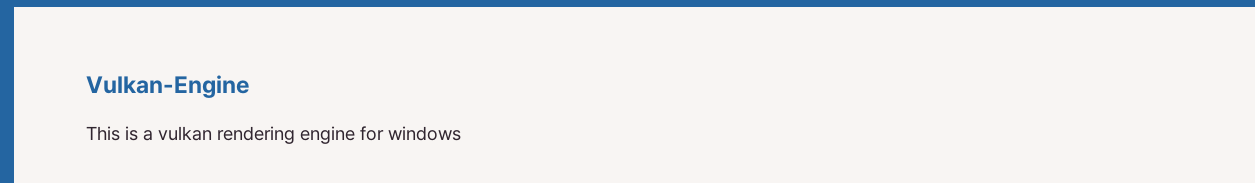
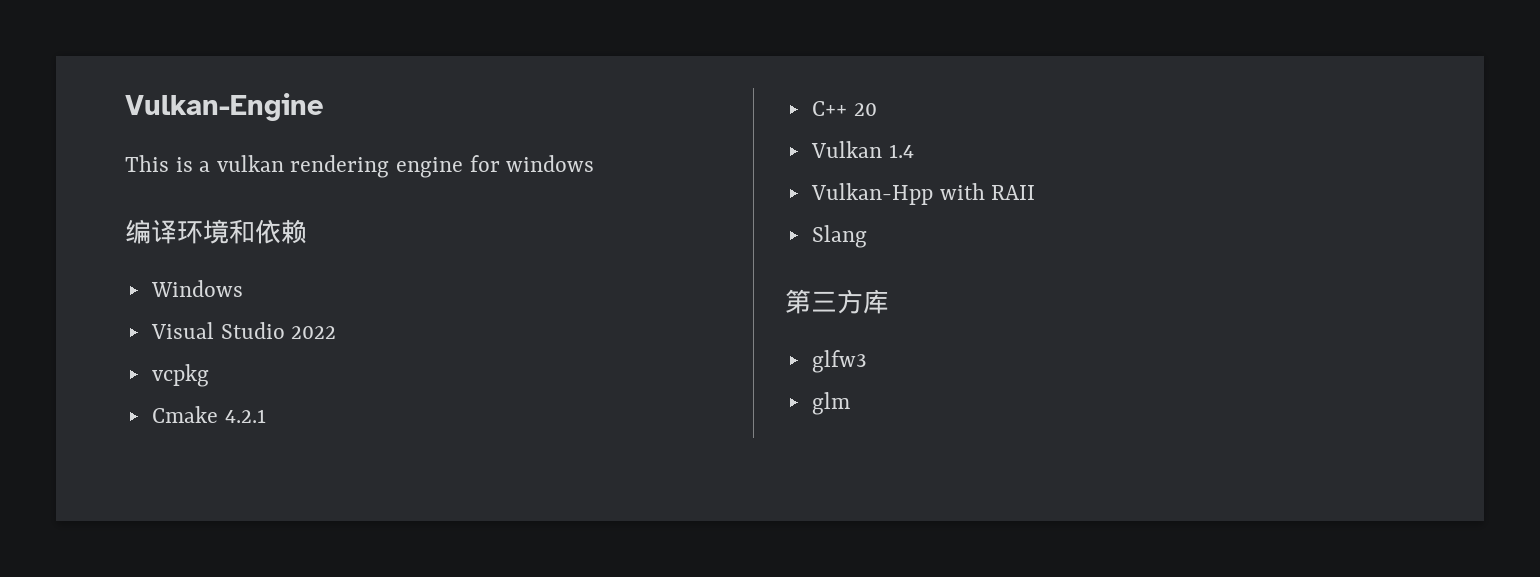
+ 编译环境和依赖
+ Windows
+ Visual Studio 2022
+ vcpkg
+ Cmake 4.2.1
+ C++ 20
+ Vulkan 1.4
+ Vulkan-Hpp with RAII
+ Slang
+ 第三方库
+ glfw3
+ glm

